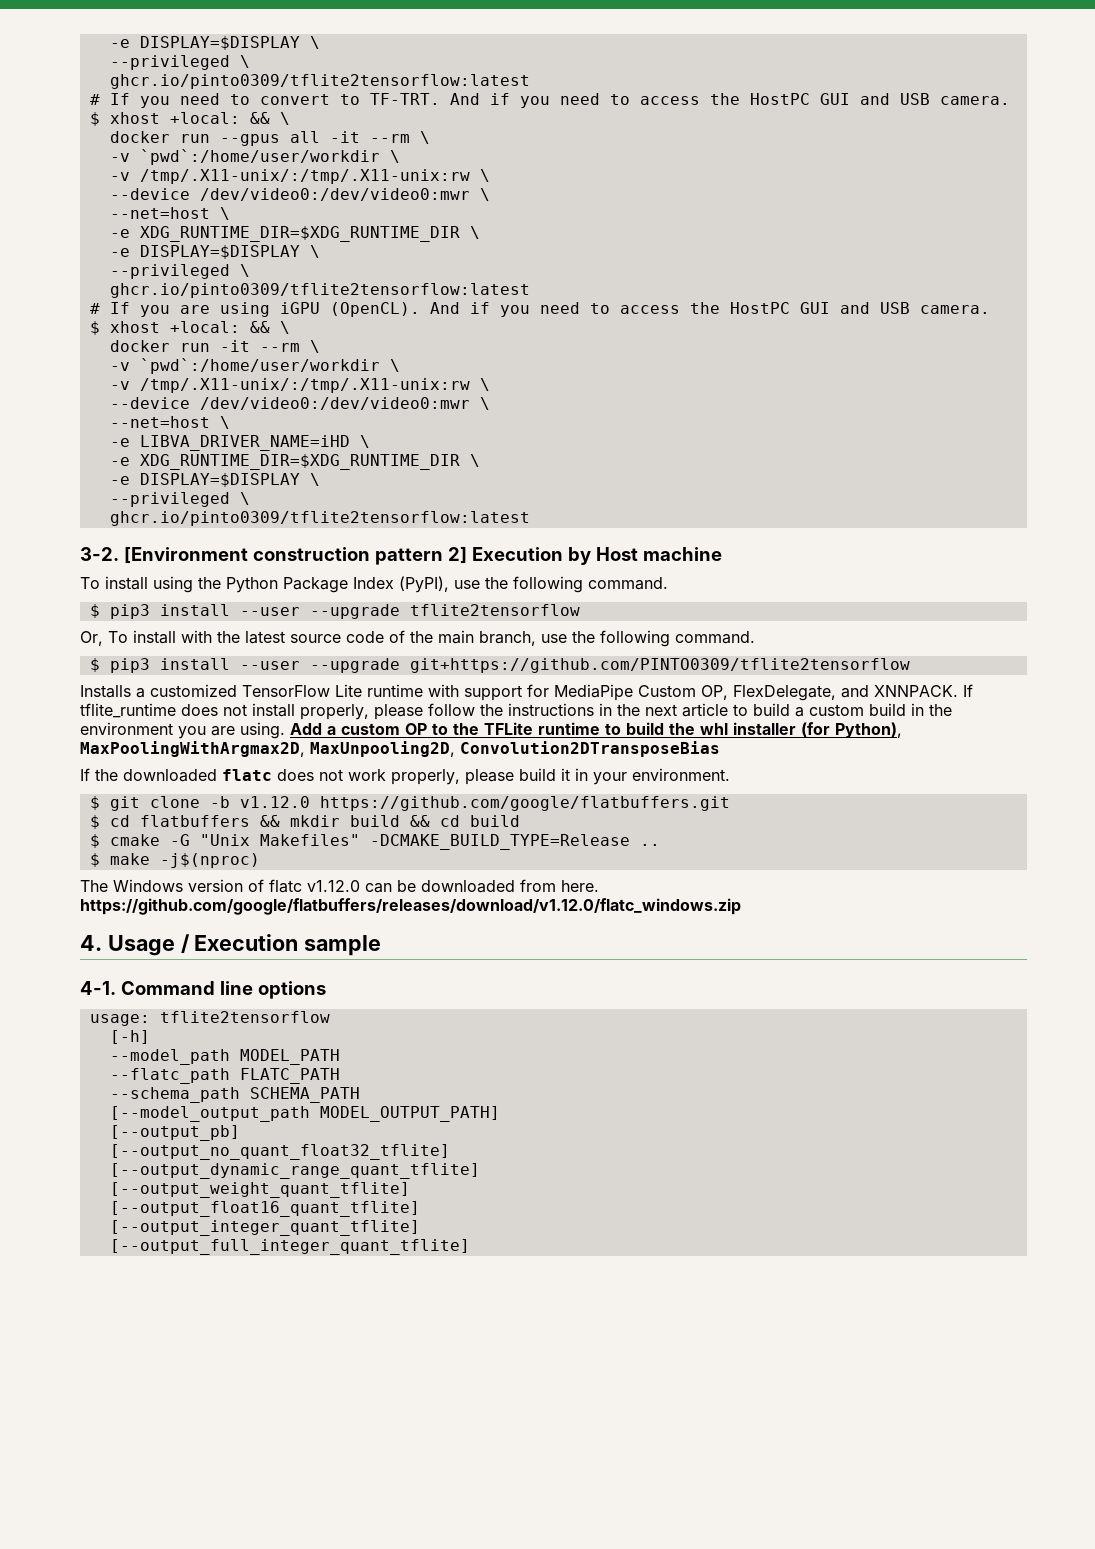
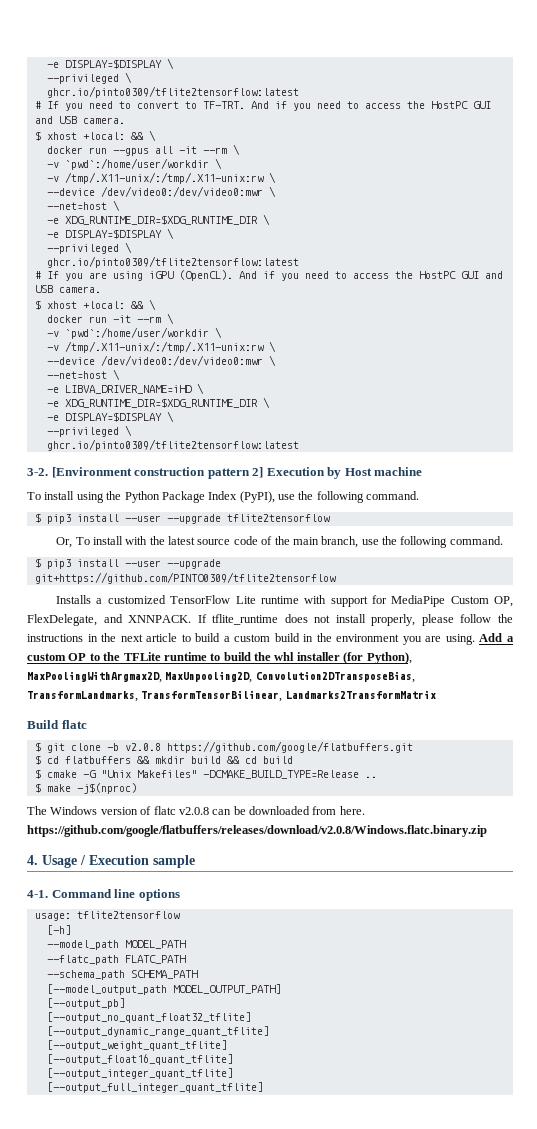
- Add a custom OP to the TFLite runtime to build the whl installer (for Python), MaxPoolingWithArgmax2D, MaxUnpooling2D, Convolution2DTransposeBias
- If the downloaded flatc does not work properly, please build it in your environment.
+ Add a custom OP to the TFLite runtime to build the whl installer (for Python), MaxPoolingWithArgmax2D, MaxUnpooling2D, Convolution2DTransposeBias, TransformLandmarks, TransformTensorBilinear, Landmarks2TransformMatrix
+ Build flatc
- $ git clone -b v1.12.0 https://github.com/google/flatbuffers.git
+ $ git clone -b v2.0.8 https://github.com/google/flatbuffers.git
- The Windows version of flatc v1.12.0 can be downloaded from here. https://github.com/google/flatbuffers/releases/download/v1.12.0/flatc_windows.zip
+ The Windows version of flatc v2.0.8 can be downloaded from here. https://github.com/google/flatbuffers/releases/download/v2.0.8/Windows.flatc.binary.zip

